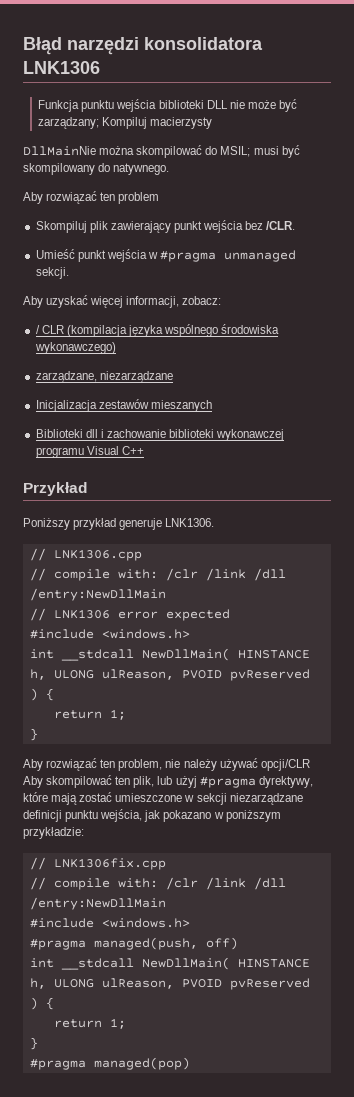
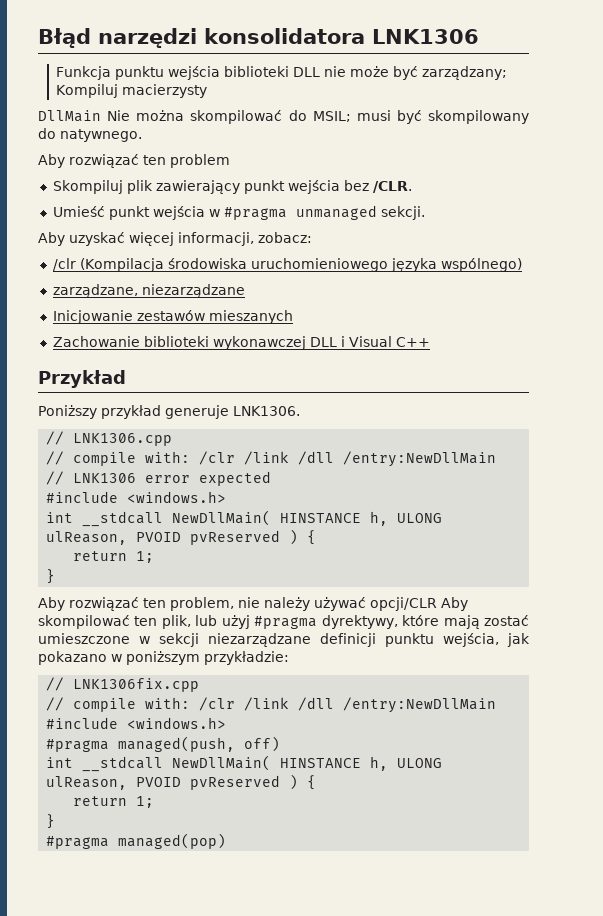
- DllMainNie można skompilować do MSIL; musi być skompilowany do natywnego.
+ DllMain Nie można skompilować do MSIL; musi być skompilowany do natywnego.
- / CLR (kompilacja języka wspólnego środowiska wykonawczego)
+ /clr (Kompilacja środowiska uruchomieniowego języka wspólnego)
- Inicjalizacja zestawów mieszanych
+ Inicjowanie zestawów mieszanych
- Biblioteki dll i zachowanie biblioteki wykonawczej programu Visual C++
+ Zachowanie biblioteki wykonawczej DLL i Visual C++

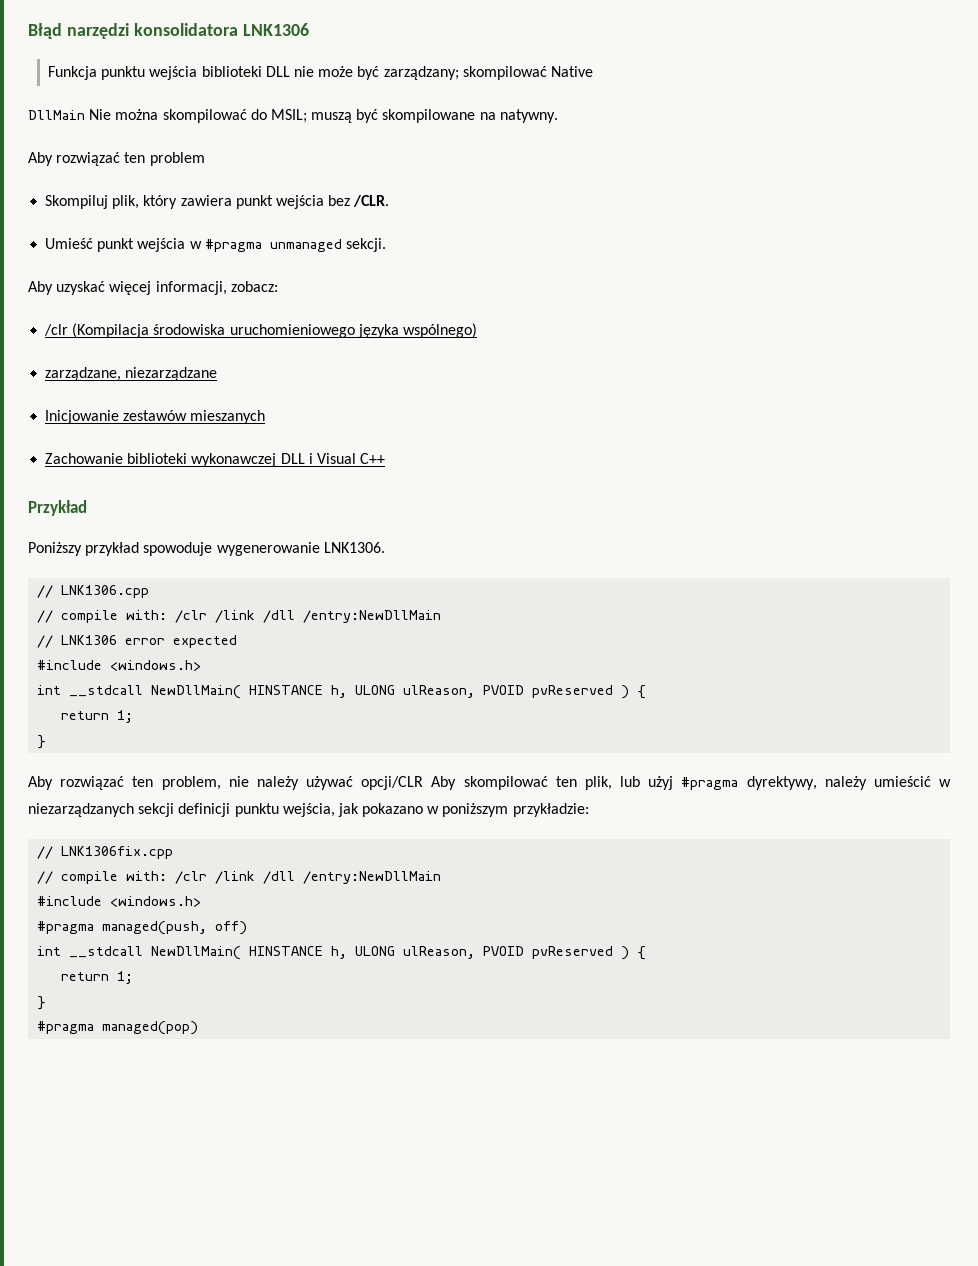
- Funkcja punktu wejścia biblioteki DLL nie może być zarządzany; Kompiluj macierzysty
+ Funkcja punktu wejścia biblioteki DLL nie może być zarządzany; skompilować Native
- DllMain Nie można skompilować do MSIL; musi być skompilowany do natywnego.
+ DllMain Nie można skompilować do MSIL; muszą być skompilowane na natywny.
- Skompiluj plik zawierający punkt wejścia bez /CLR.
+ Skompiluj plik, który zawiera punkt wejścia bez /CLR.
- Poniższy przykład generuje LNK1306.
+ Poniższy przykład spowoduje wygenerowanie LNK1306.
- Aby rozwiązać ten problem, nie należy używać opcji/CLR Aby skompilować ten plik, lub użyj #pragma dyrektywy, które mają zostać umieszczone w sekcji niezarządzane definicji punktu wejścia, jak pokazano w poniższym przykładzie:
+ Aby rozwiązać ten problem, nie należy używać opcji/CLR Aby skompilować ten plik, lub użyj #pragma dyrektywy, należy umieścić w niezarządzanych sekcji definicji punktu wejścia, jak pokazano w poniższym przykładzie:

